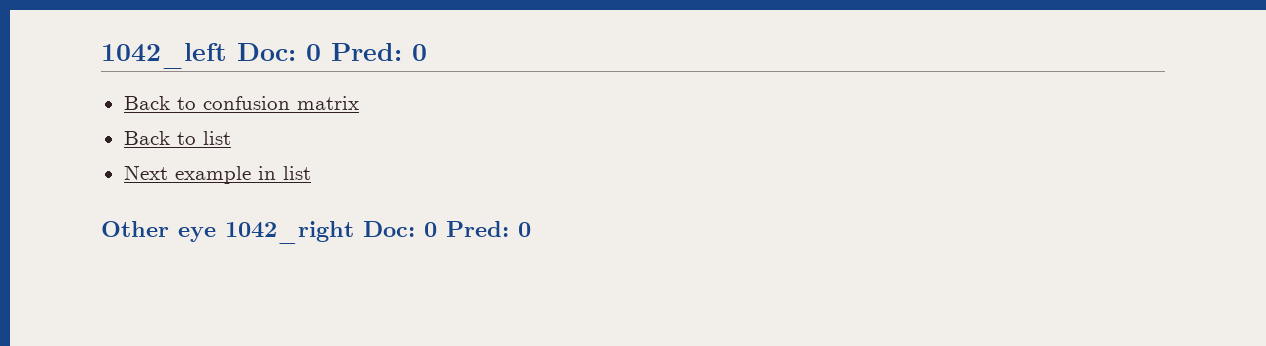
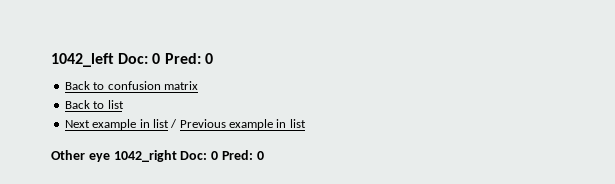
- Next example in list
+ Next example in list / Previous example in list

